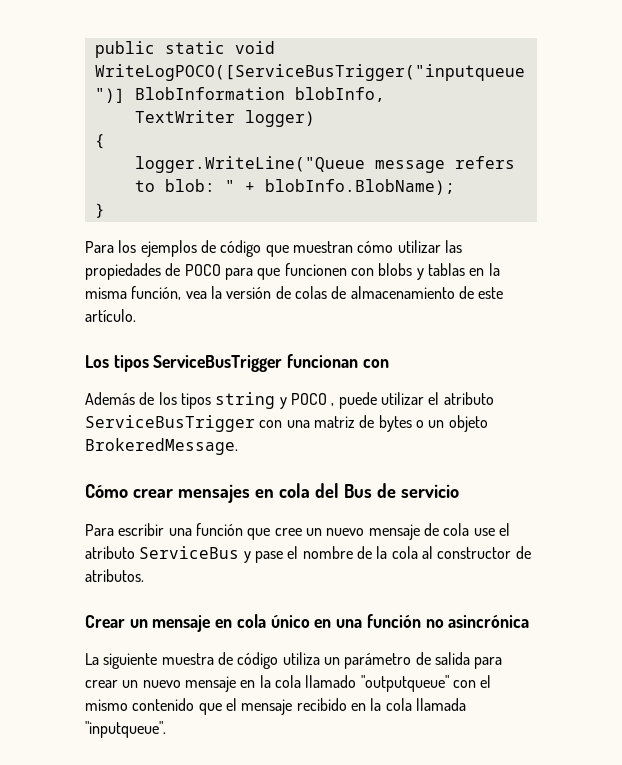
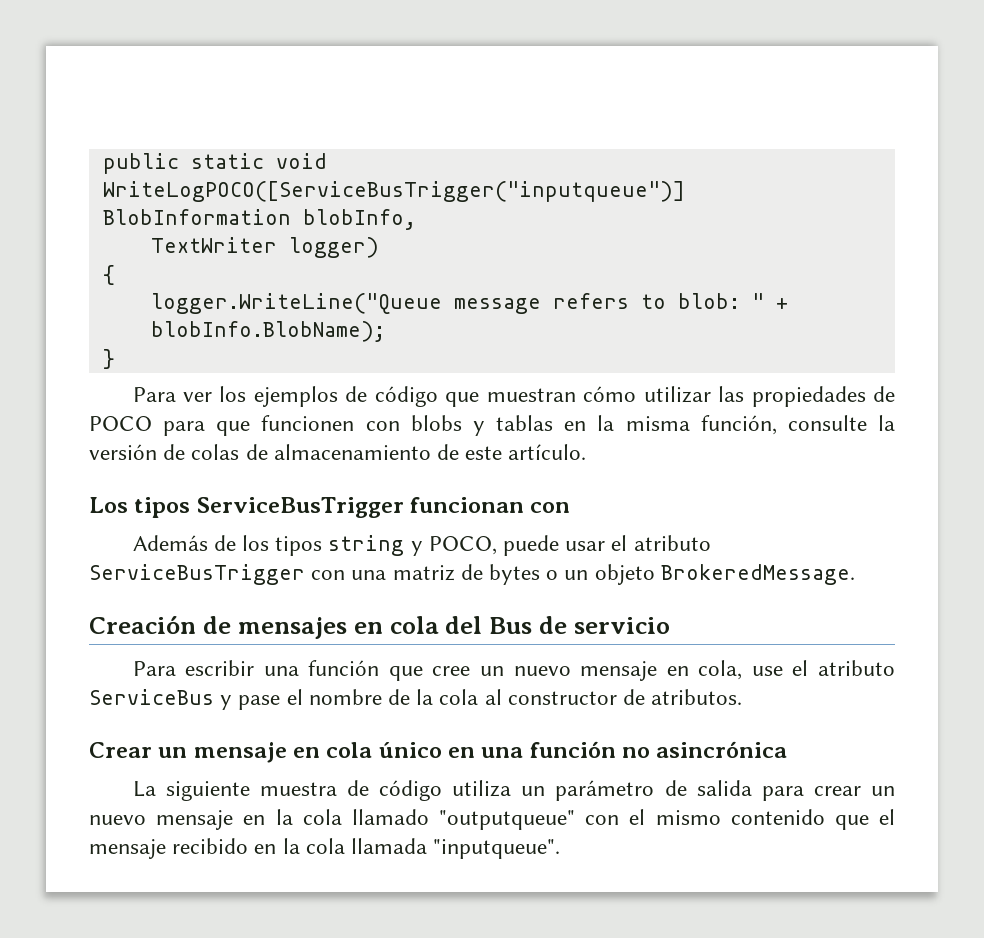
- Para los ejemplos de código que muestran cómo utilizar las propiedades de POCO para que funcionen con blobs y tablas en la misma función, vea la versión de colas de almacenamiento de este artículo.
+ Para ver los ejemplos de código que muestran cómo utilizar las propiedades de POCO para que funcionen con blobs y tablas en la misma función, consulte la versión de colas de almacenamiento de este artículo.
- Además de los tipos string y POCO , puede utilizar el atributo ServiceBusTrigger con una matriz de bytes o un objeto BrokeredMessage.
+ Además de los tipos string y POCO, puede usar el atributo ServiceBusTrigger con una matriz de bytes o un objeto BrokeredMessage.
- Cómo crear mensajes en cola del Bus de servicio
+ Creación de mensajes en cola del Bus de servicio
- Para escribir una función que cree un nuevo mensaje de cola use el atributo ServiceBus y pase el nombre de la cola al constructor de atributos.
+ Para escribir una función que cree un nuevo mensaje en cola, use el atributo ServiceBus y pase el nombre de la cola al constructor de atributos.

